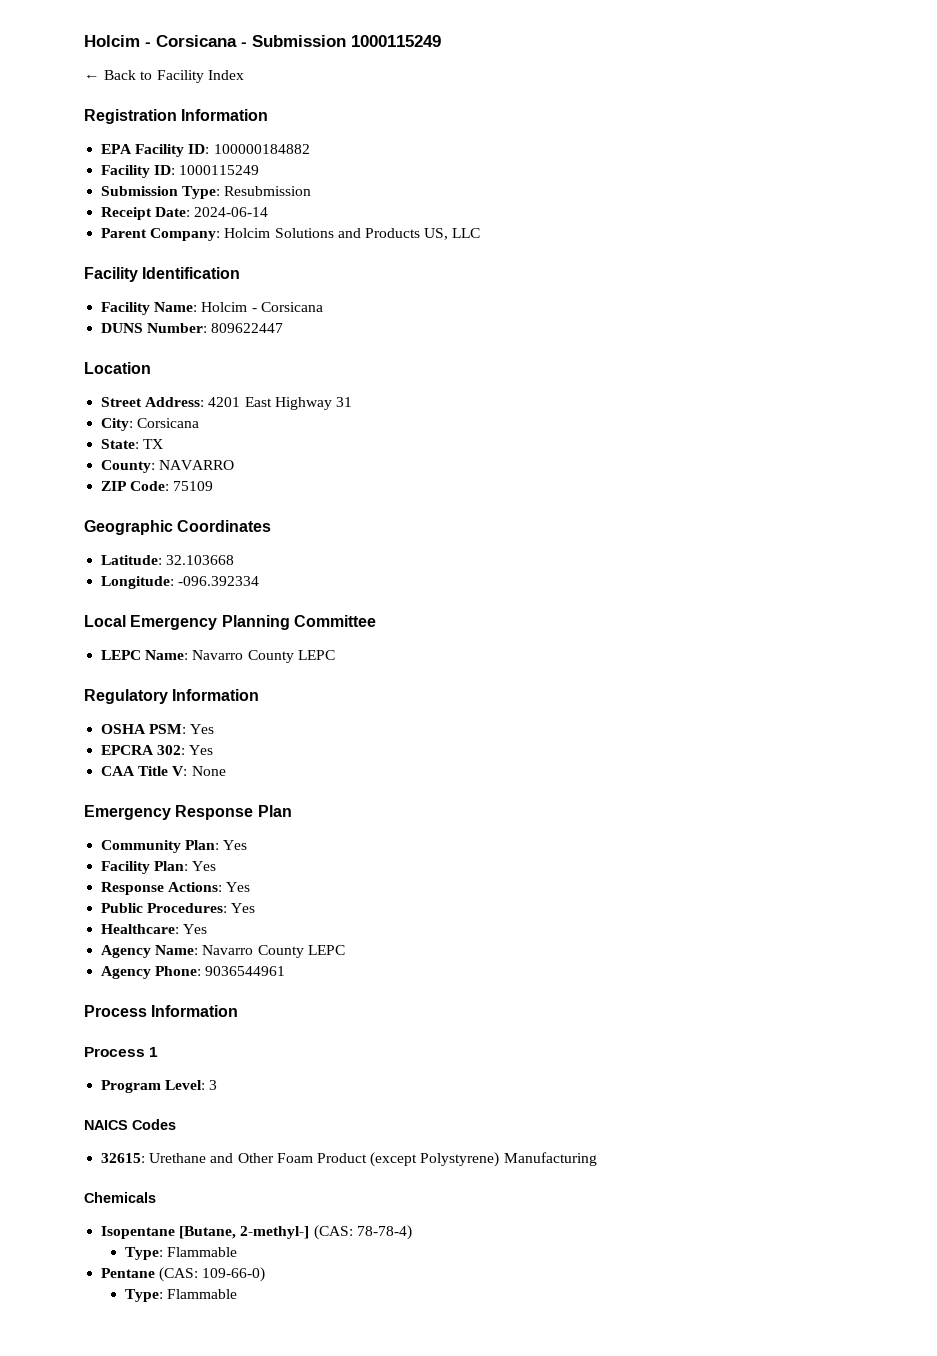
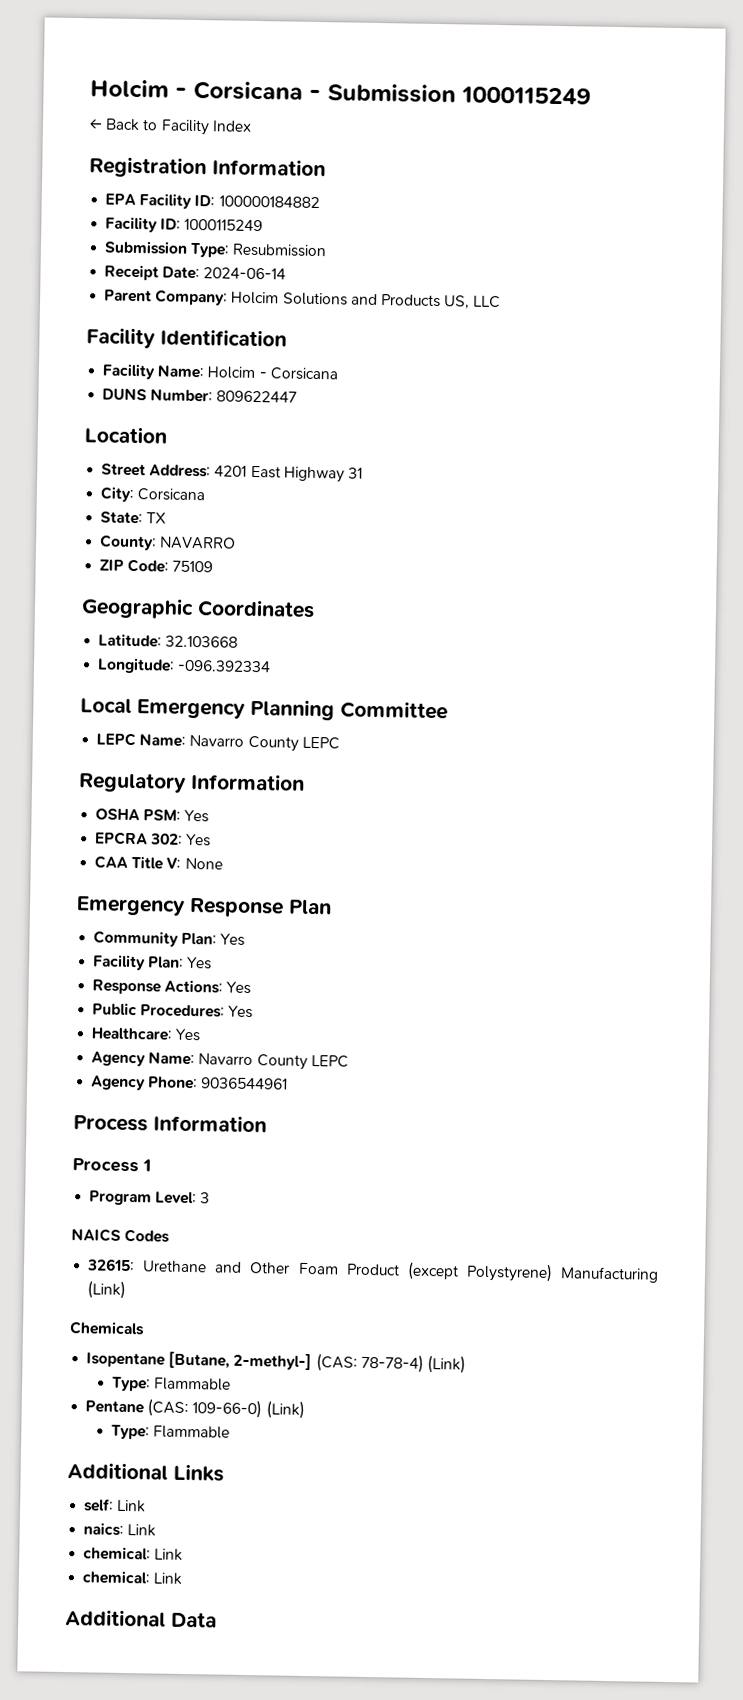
- 32615: Urethane and Other Foam Product (except Polystyrene) Manufacturing
+ 32615: Urethane and Other Foam Product (except Polystyrene) Manufacturing (Link)
- Isopentane [Butane, 2-methyl-] (CAS: 78-78-4)
+ Isopentane [Butane, 2-methyl-] (CAS: 78-78-4) (Link)
- Pentane (CAS: 109-66-0)
+ Pentane (CAS: 109-66-0) (Link)
  Type: Flammable
+ Additional Links
+ self: Link
+ naics: Link
+ chemical: Link
+ chemical: Link
+ Additional Data

